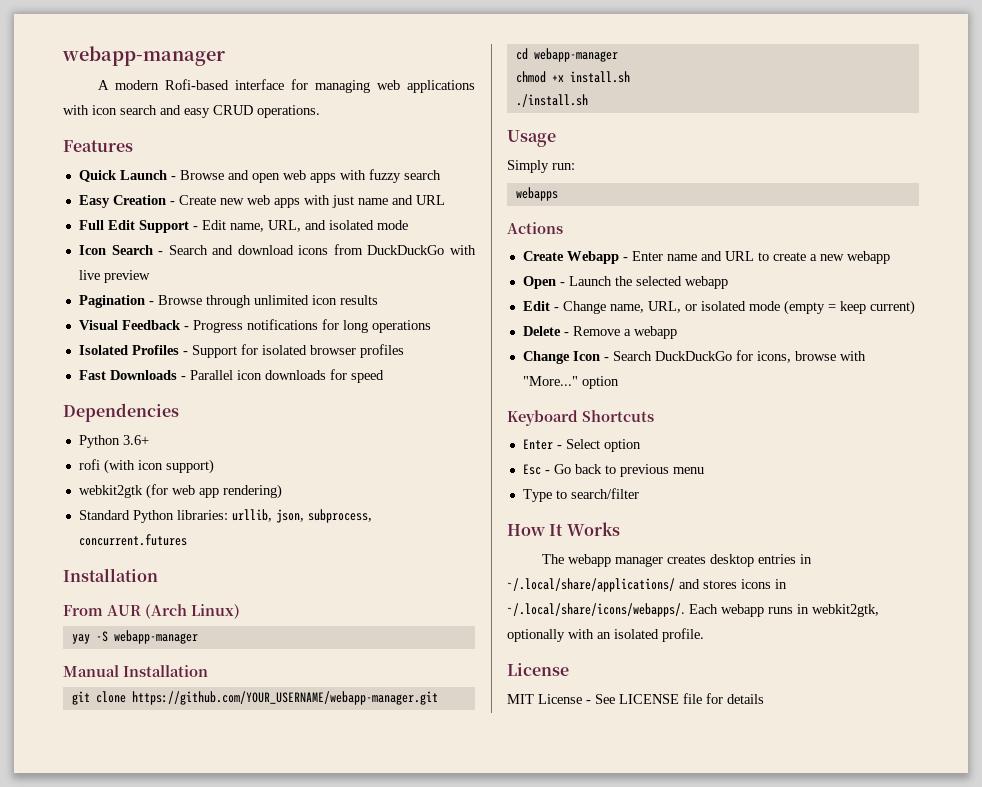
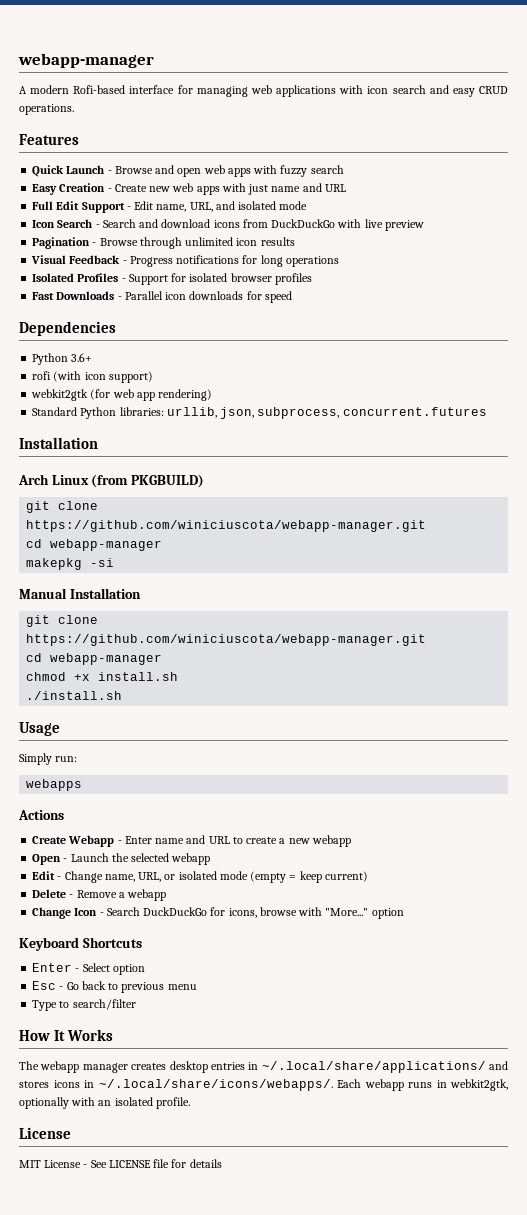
- From AUR (Arch Linux)
- yay -S webapp-manager
+ Arch Linux (from PKGBUILD)
+ git clone https://github.com/winiciuscota/webapp-manager.git
+ cd webapp-manager
+ makepkg -si
  Manual Installation
- git clone https://github.com/YOUR_USERNAME/webapp-manager.git
+ git clone https://github.com/winiciuscota/webapp-manager.git

